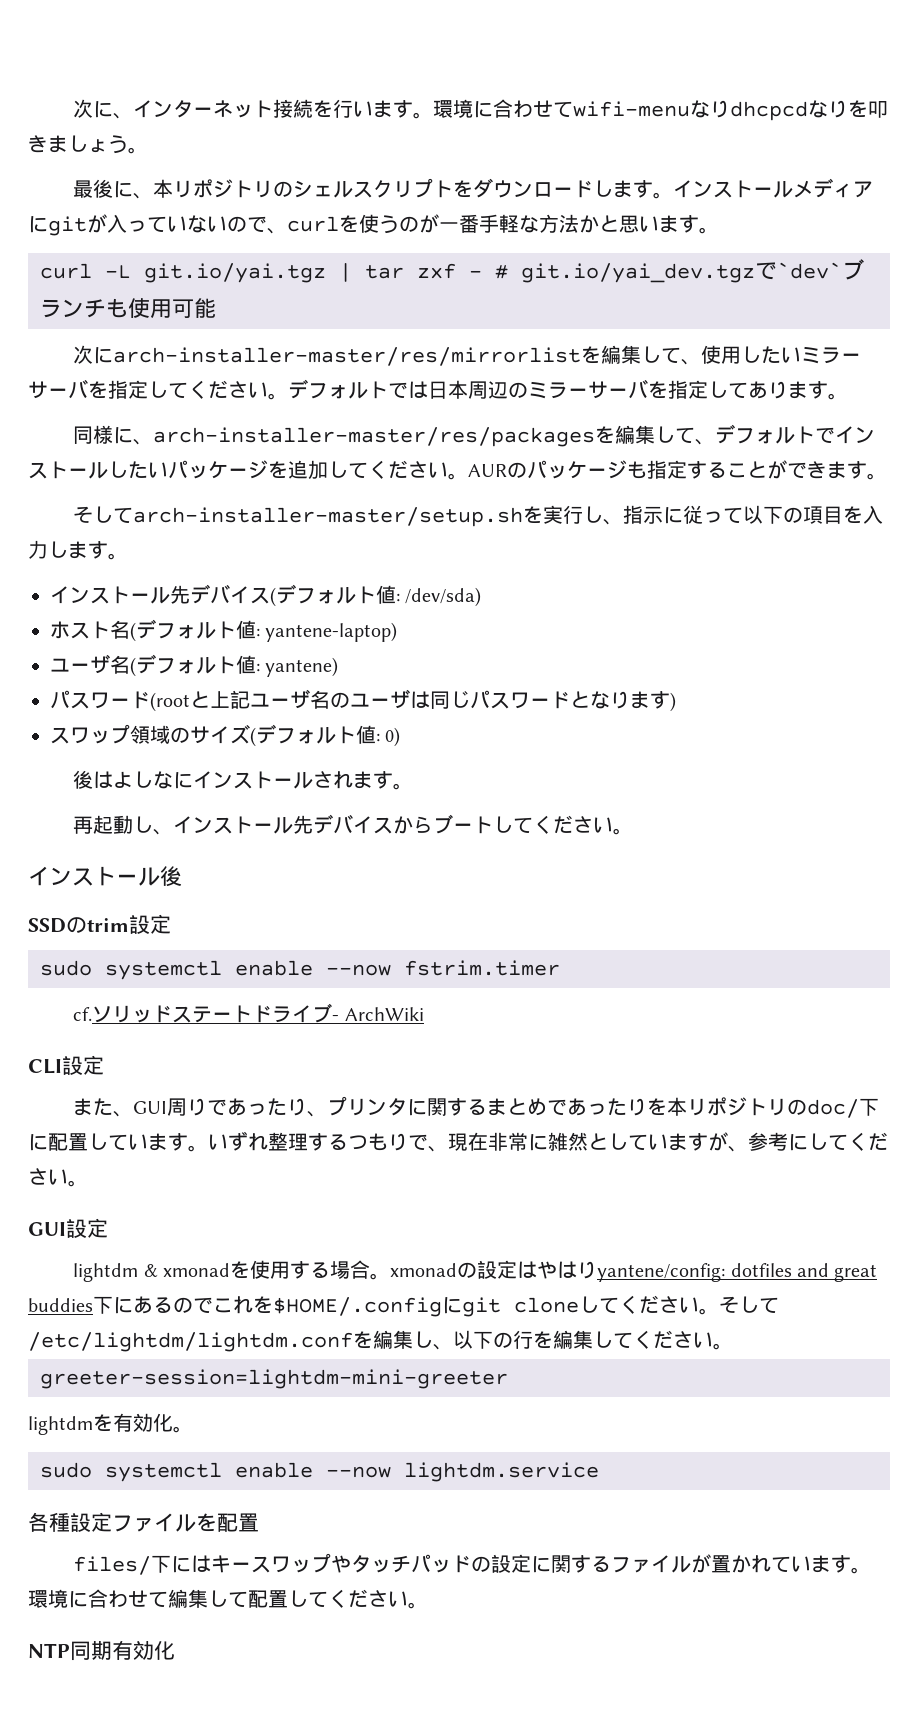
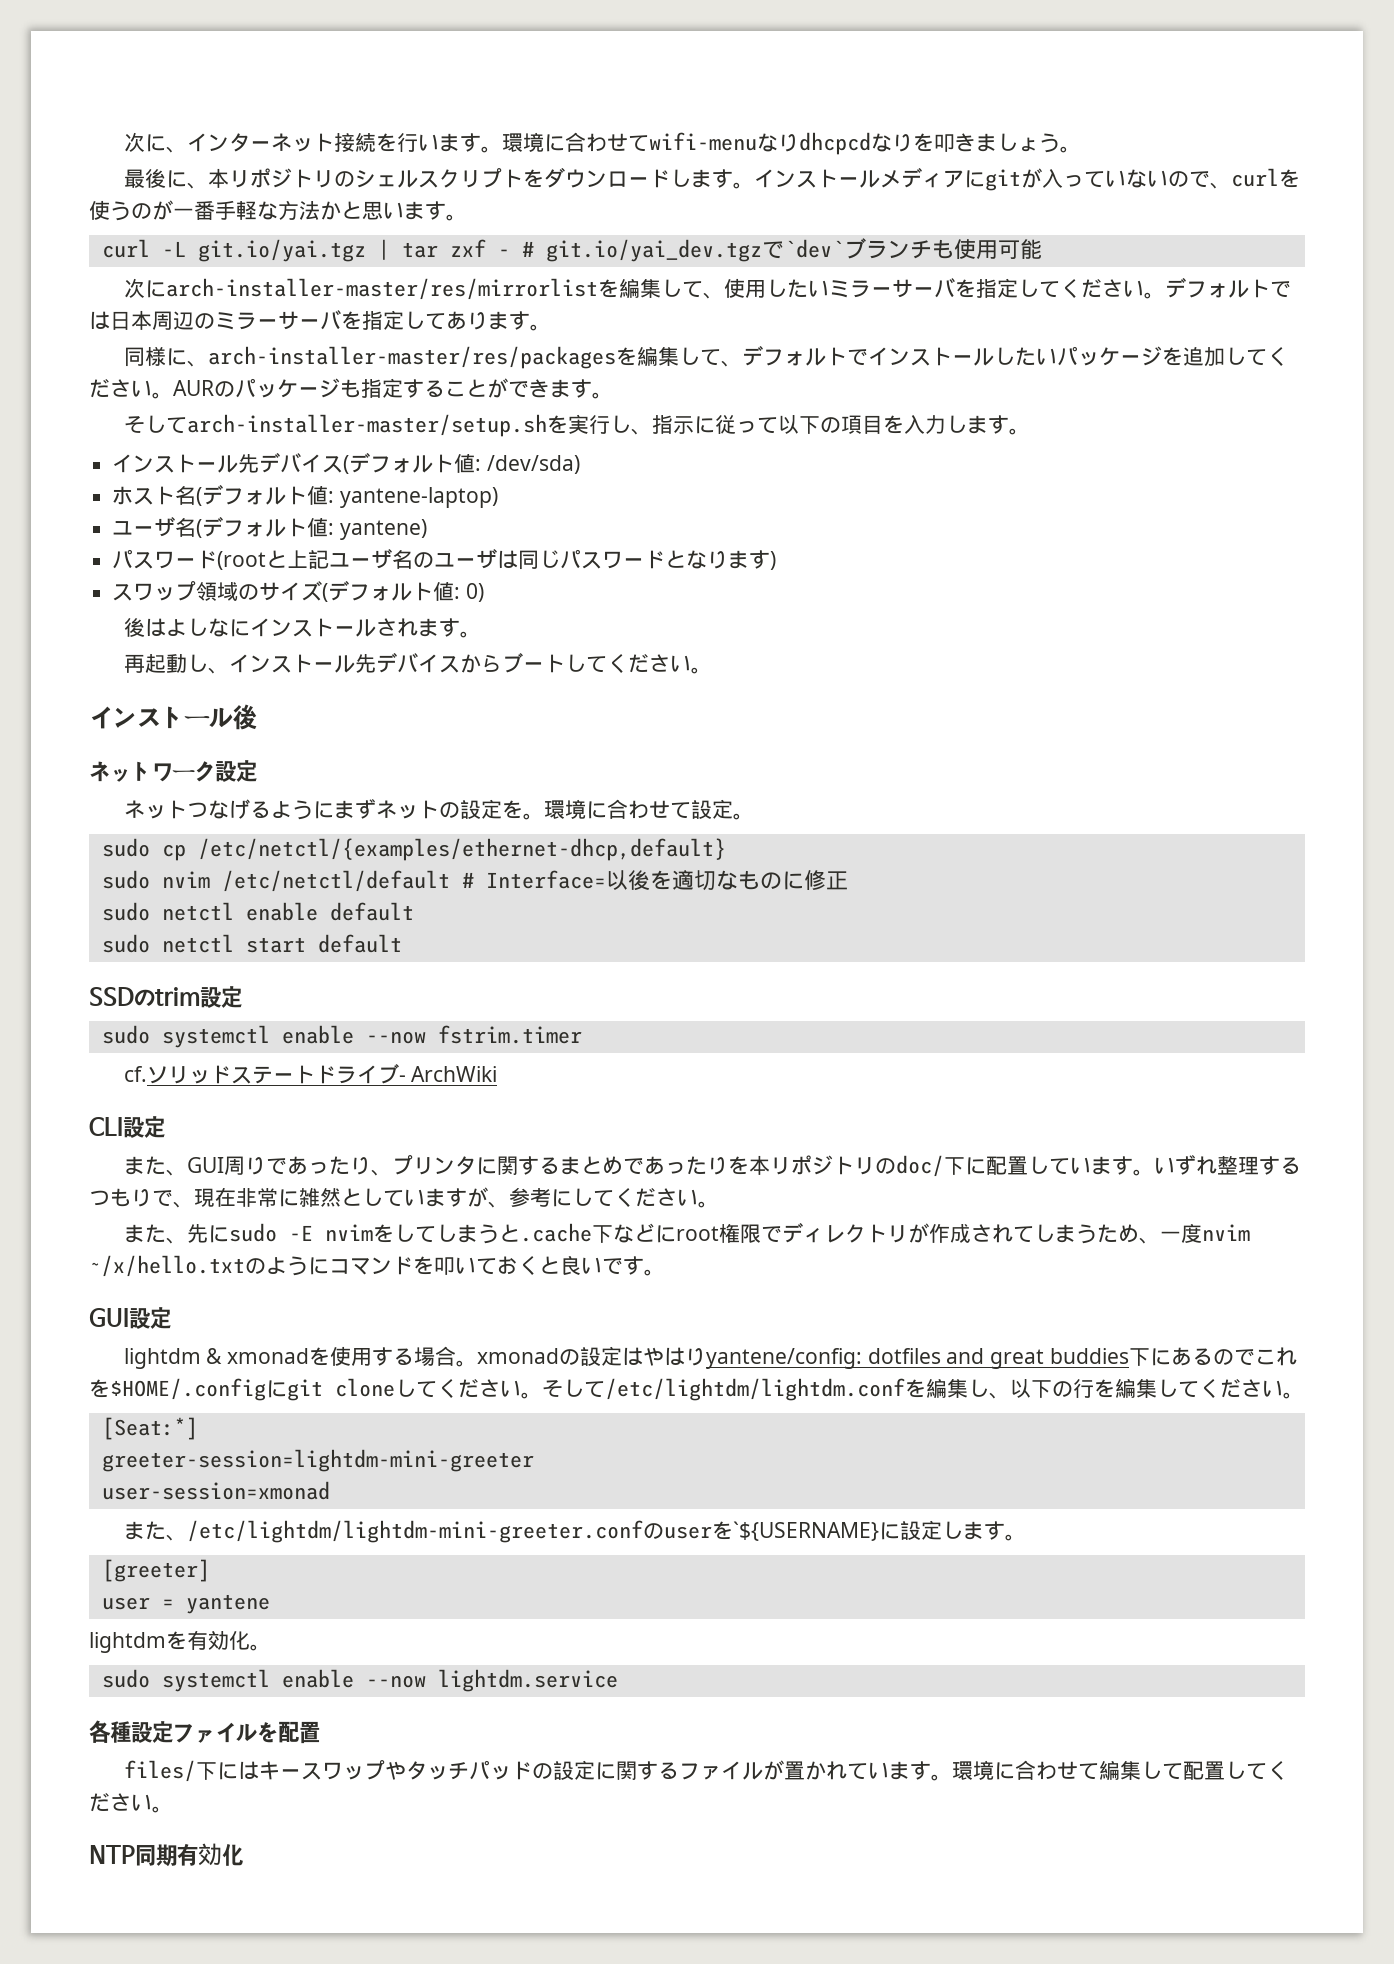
+ ネットワーク設定
+ ネットつなげるようにまずネットの設定を。環境に合わせて設定。
+ sudo cp /etc/netctl/{examples/ethernet-dhcp,default}
+ sudo nvim /etc/netctl/default # Interface=以後を適切なものに修正
+ sudo netctl enable default
+ sudo netctl start default
+ また、先にsudo -E nvimをしてしまうと.cache下などにroot権限でディレクトリが作成されてしまうため、一度nvim ~/x/hello.txtのようにコマンドを叩いておくと良いです。
+ [Seat:*]
+ user-session=xmonad
+ また、/etc/lightdm/lightdm-mini-greeter.confのuserを`${USERNAME}に設定します。
+ [greeter]
+ user = yantene

